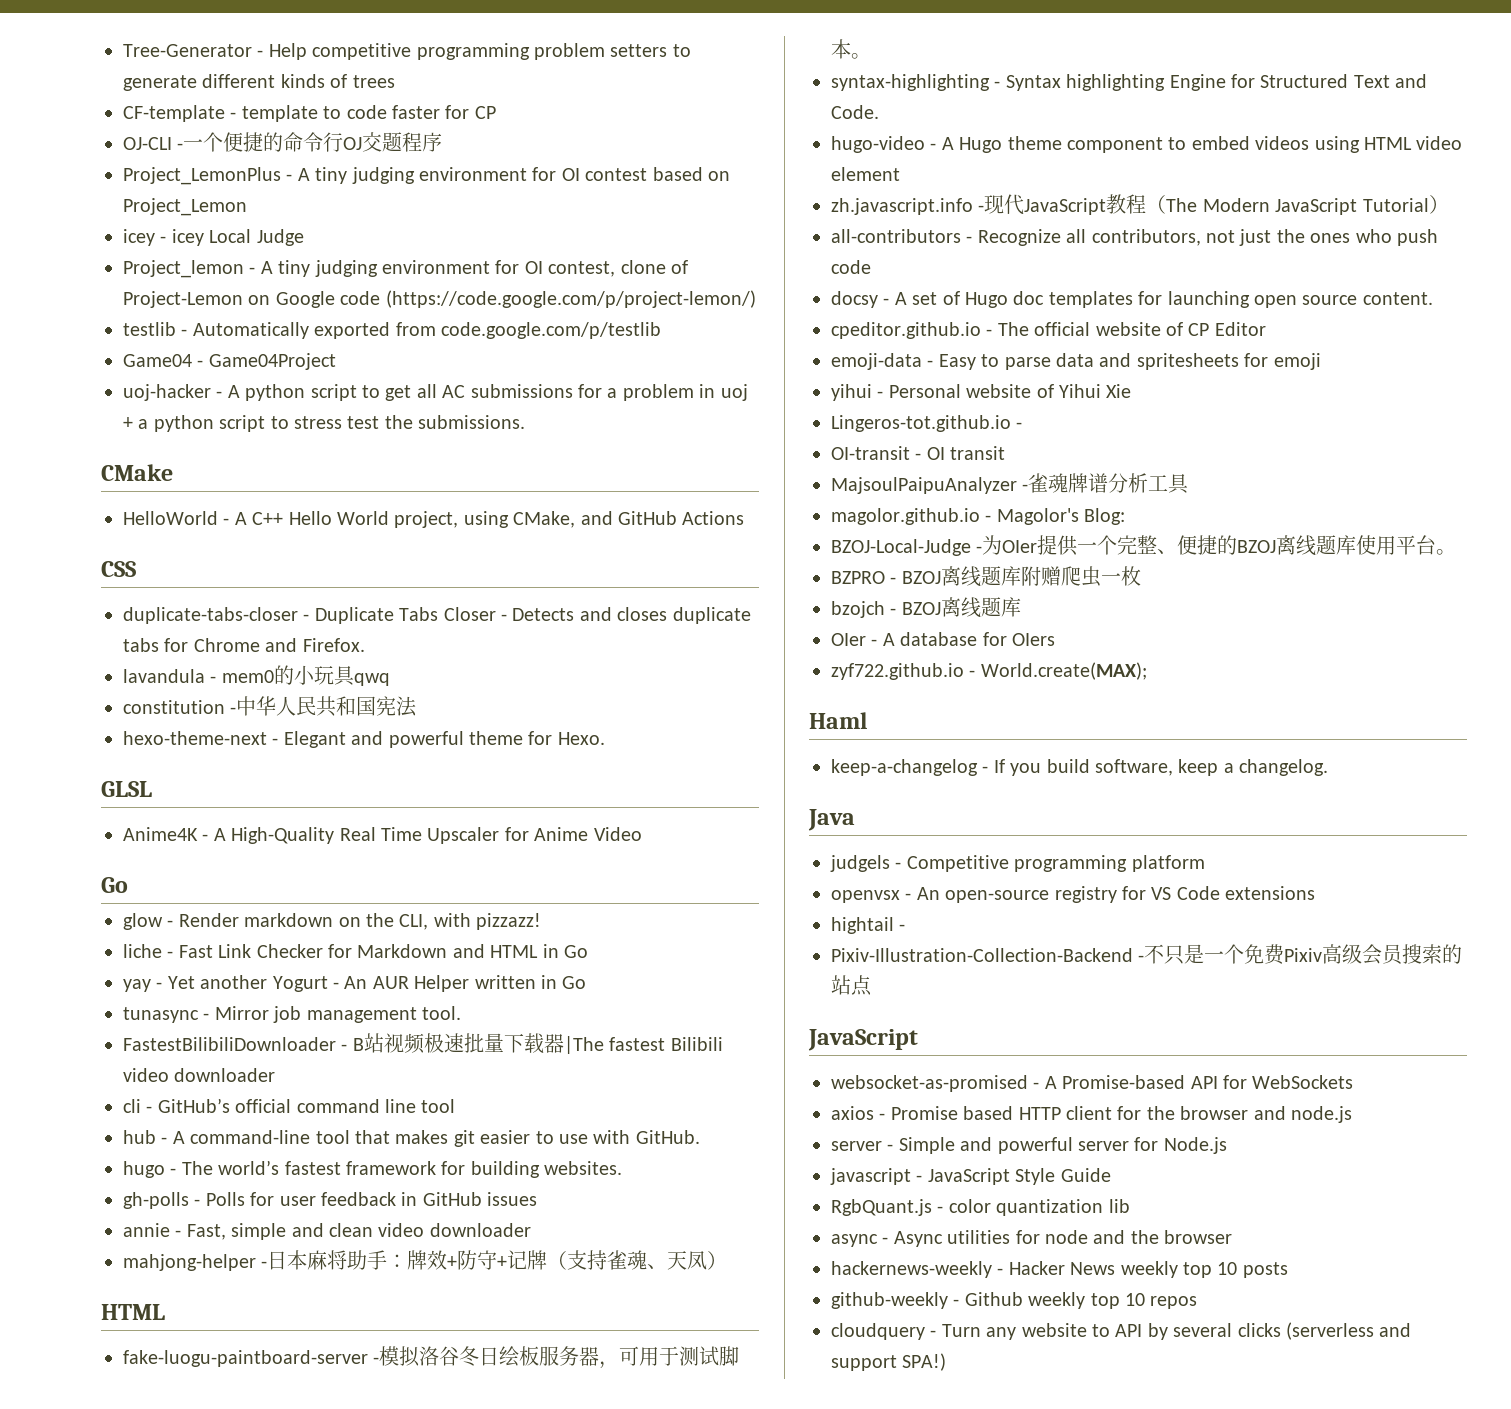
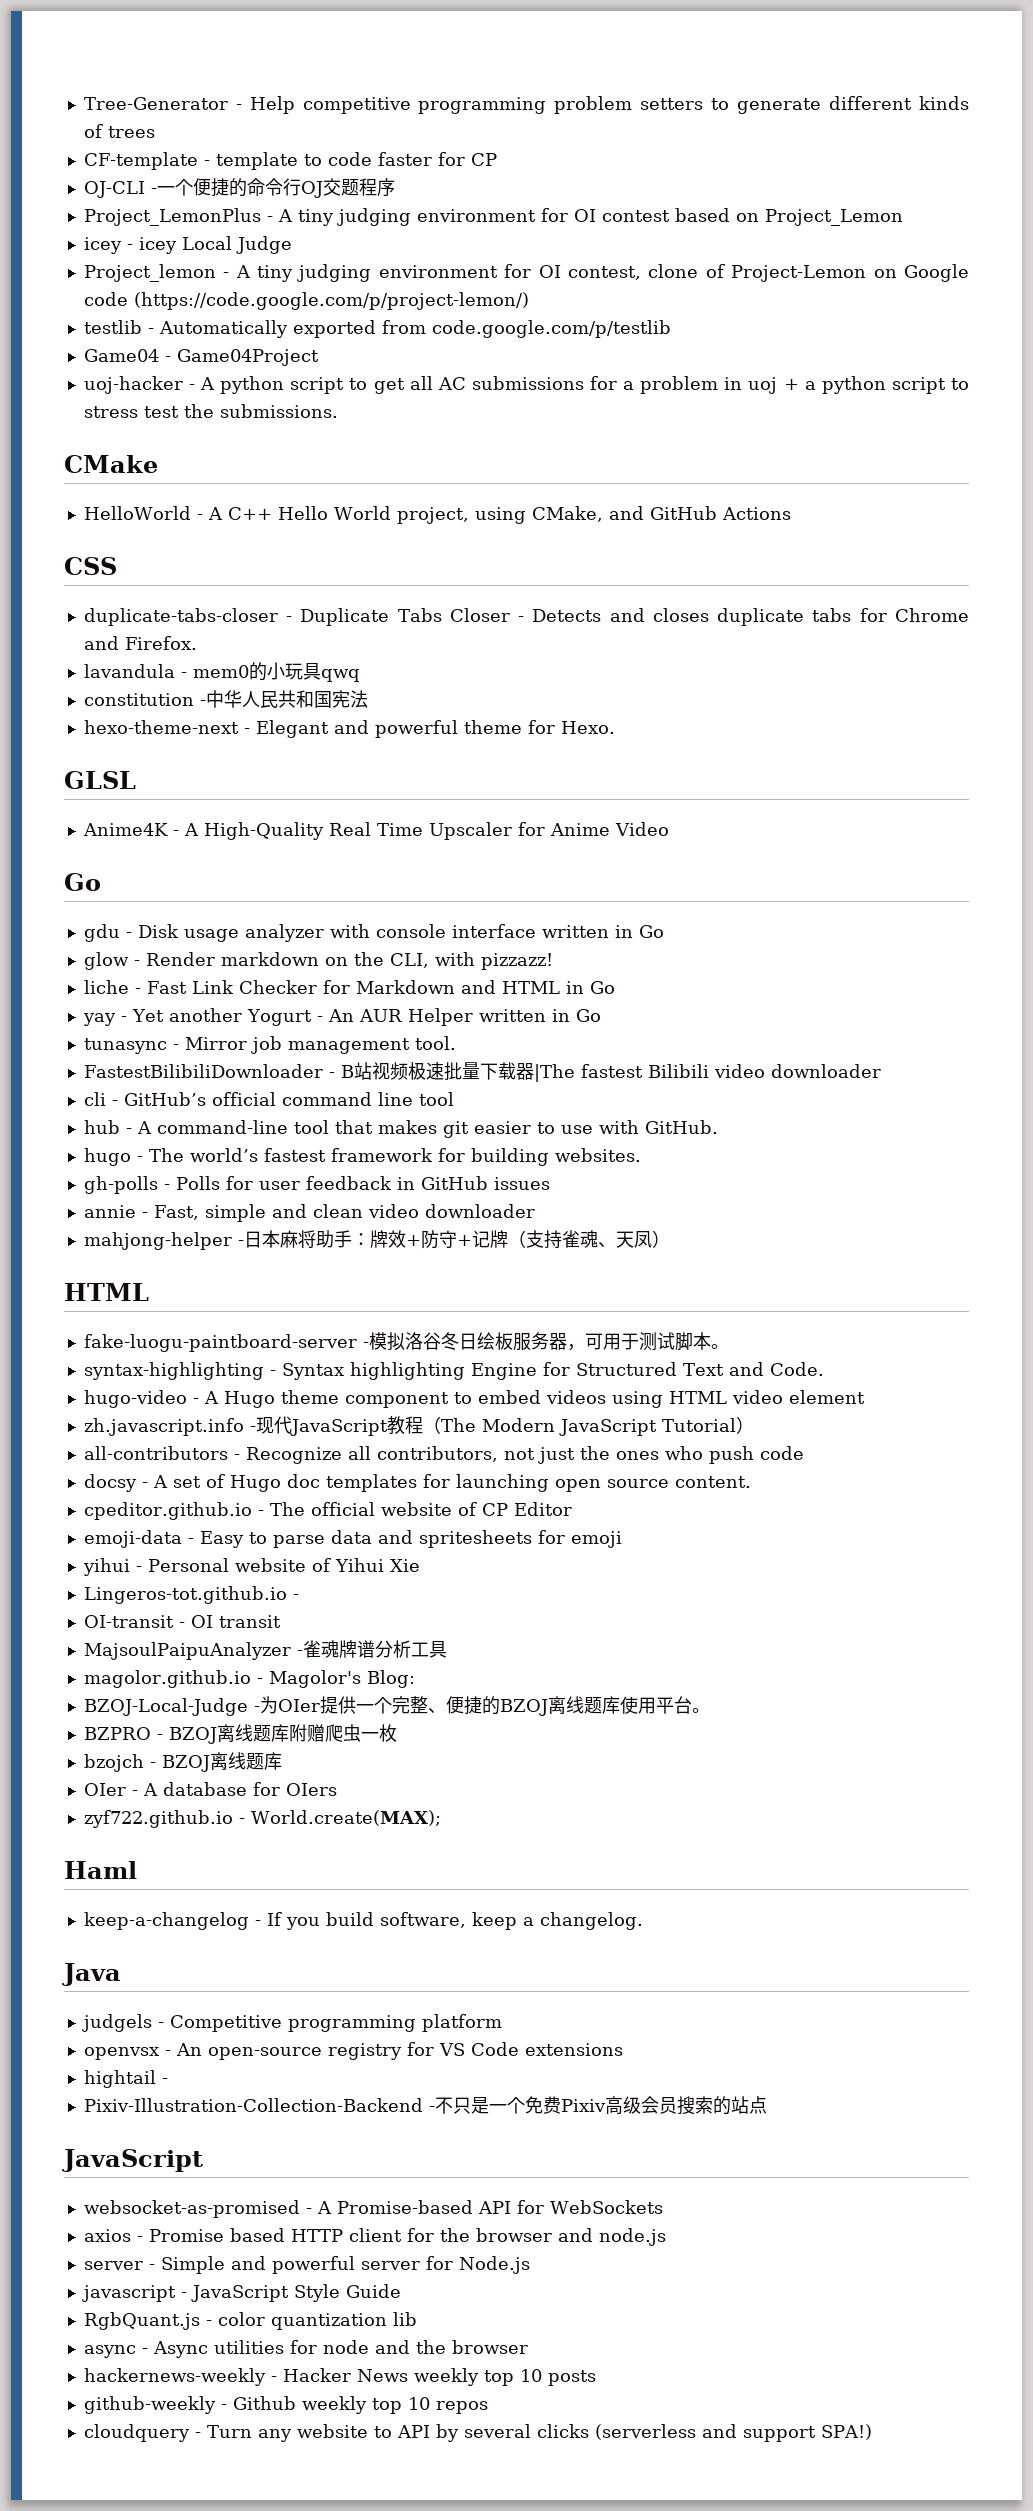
+ gdu - Disk usage analyzer with console interface written in Go

